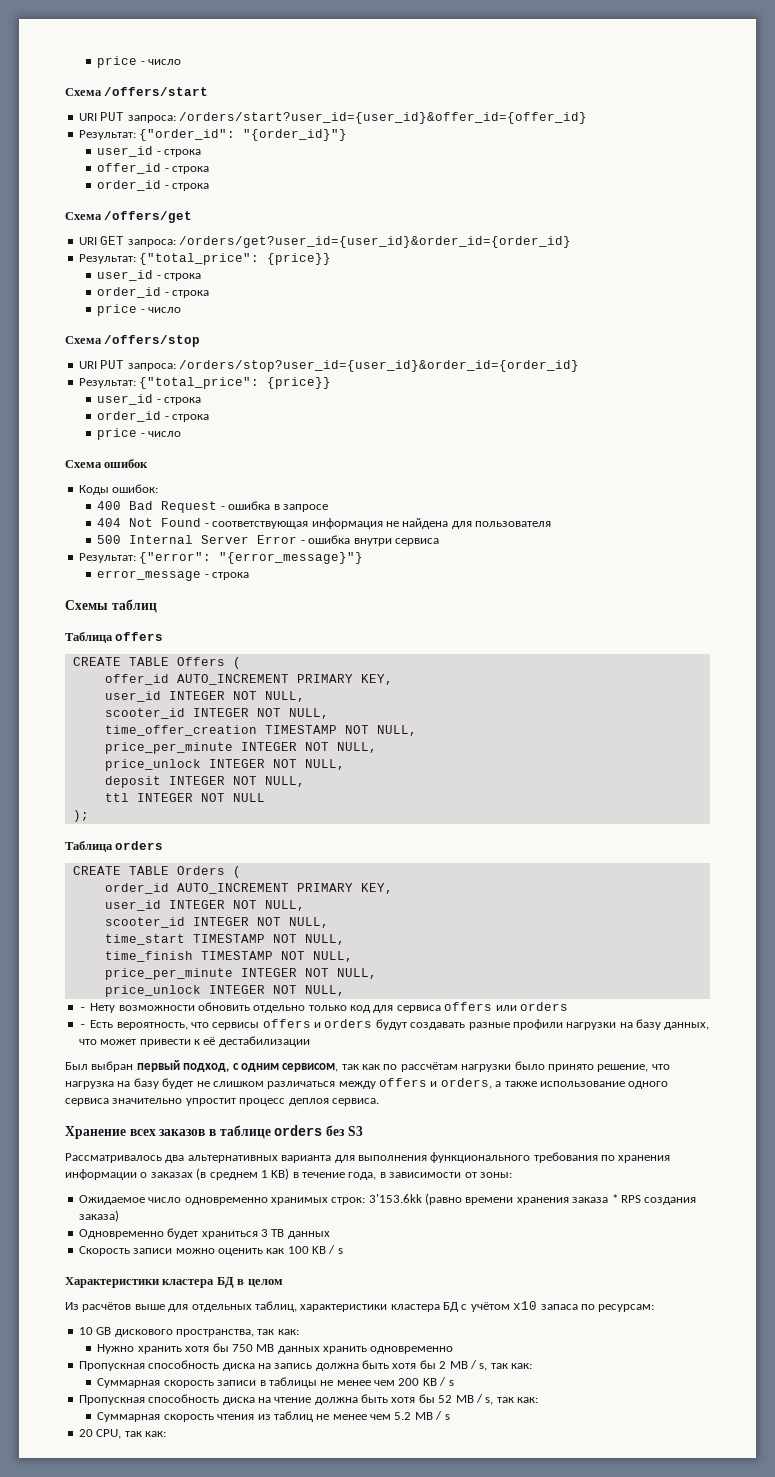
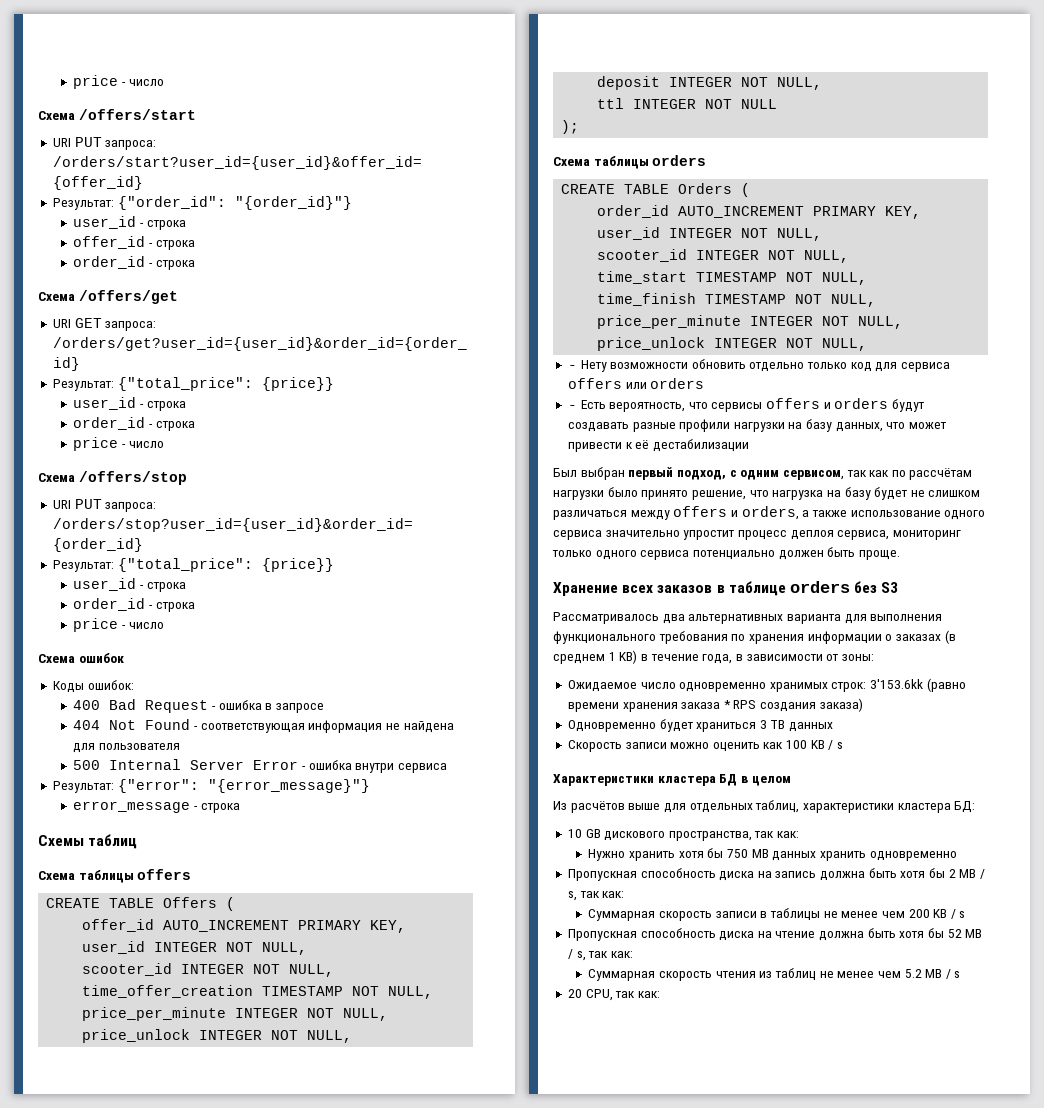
- Таблица offers
+ Схема таблицы offers
- Таблица orders
+ Схема таблицы orders
- Был выбран первый подход, с одним сервисом, так как по рассчётам нагрузки было принято решение, что нагрузка на базу будет не слишком различаться между offers и orders, а также использование одного сервиса значительно упростит процесс деплоя сервиса.
+ Был выбран первый подход, с одним сервисом, так как по рассчётам нагрузки было принято решение, что нагрузка на базу будет не слишком различаться между offers и orders, а также использование одного сервиса значительно упростит процесс деплоя сервиса, мониторинг только одного сервиса потенциально должен быть проще.
- Из расчётов выше для отдельных таблиц, характеристики кластера БД с учётом x10 запаса по ресурсам:
+ Из расчётов выше для отдельных таблиц, характеристики кластера БД:

